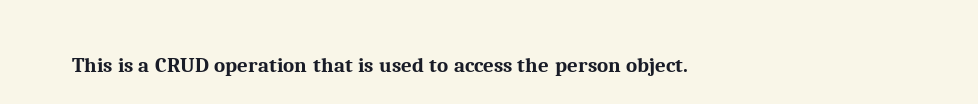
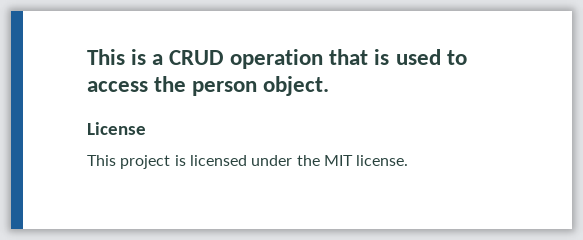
+ License
+ This project is licensed under the MIT license.

